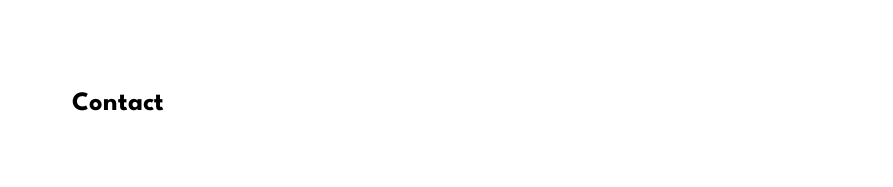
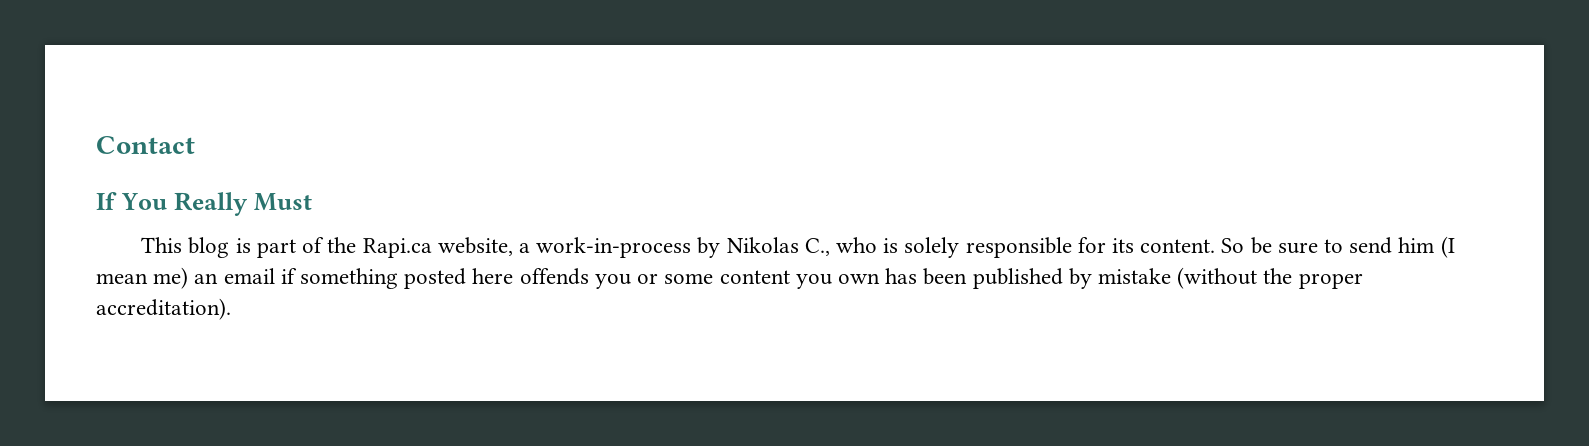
+ If You Really Must
+ This blog is part of the Rapi.ca website, a work-in-process by Nikolas C., who is solely responsible for its content. So be sure to send him (I mean me) an email if something posted here offends you or some content you own has been published by mistake (without the proper accreditation).

